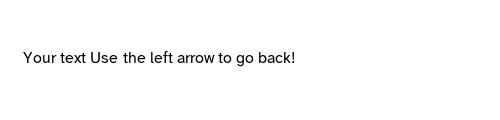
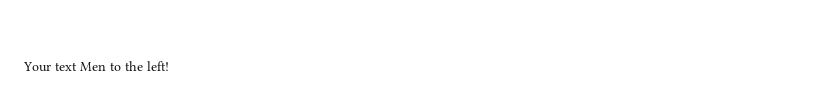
- Your text Use the left arrow to go back!
+ Your text Men to the left!

